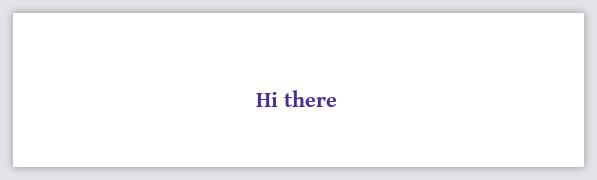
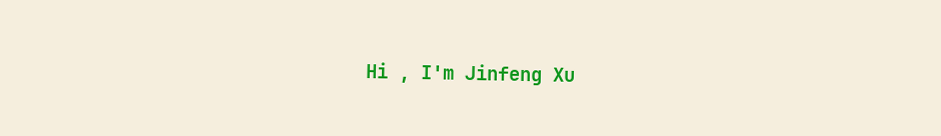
- Hi there
+ Hi , I'm Jinfeng Xu

